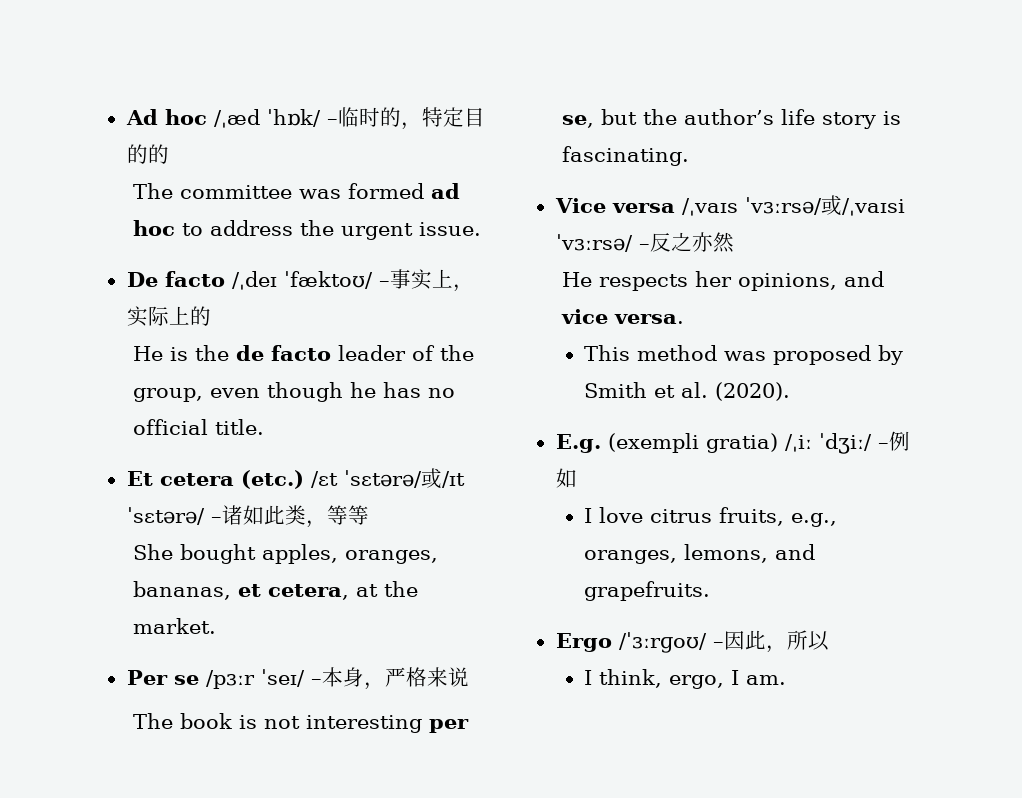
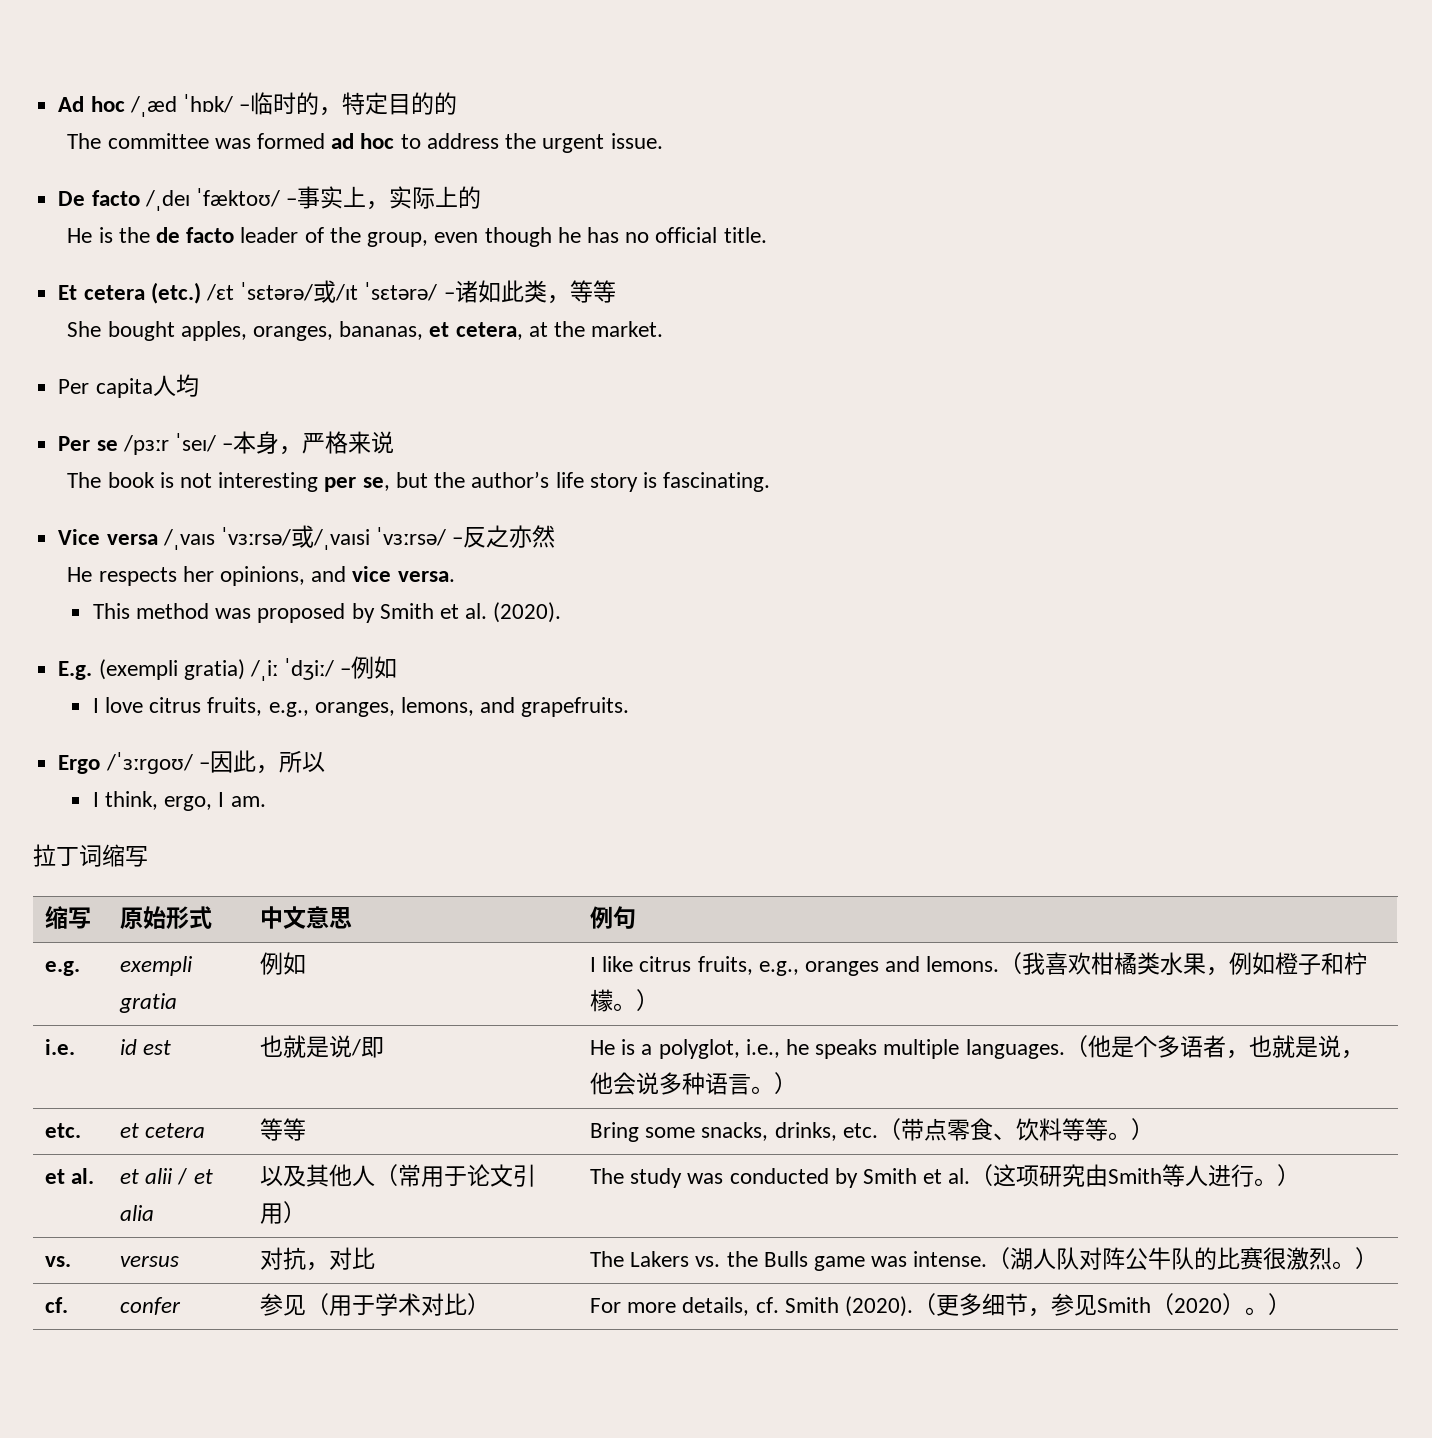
+ Per capita人均
+ 拉丁词缩写
+ 缩写 | 原始形式 | 中文意思 | 例句
+ e.g. | exempli gratia | 例如 | I like citrus fruits, e.g., oranges and lemons.（我喜欢柑橘类水果，例如橙子和柠檬。）
+ i.e. | id est | 也就是说/即 | He is a polyglot, i.e., he speaks multiple languages.（他是个多语者，也就是说，他会说多种语言。）
+ etc. | et cetera | 等等 | Bring some snacks, drinks, etc.（带点零食、饮料等等。）
+ et al. | et alii / et alia | 以及其他人（常用于论文引用） | The study was conducted by Smith et al.（这项研究由Smith等人进行。）
+ vs. | versus | 对抗，对比 | The Lakers vs. the Bulls game was intense.（湖人队对阵公牛队的比赛很激烈。）
+ cf. | confer | 参见（用于学术对比） | For more details, cf. Smith (2020).（更多细节，参见Smith（2020）。）

